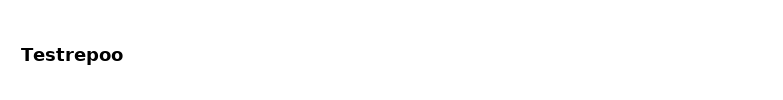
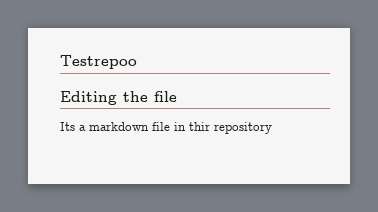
+ Editing the file
+ Its a markdown file in thir repository

